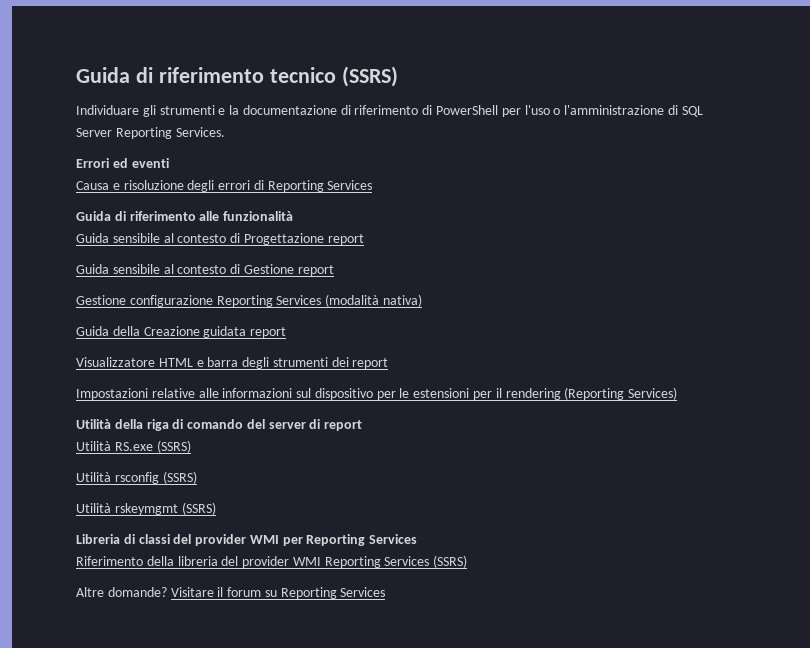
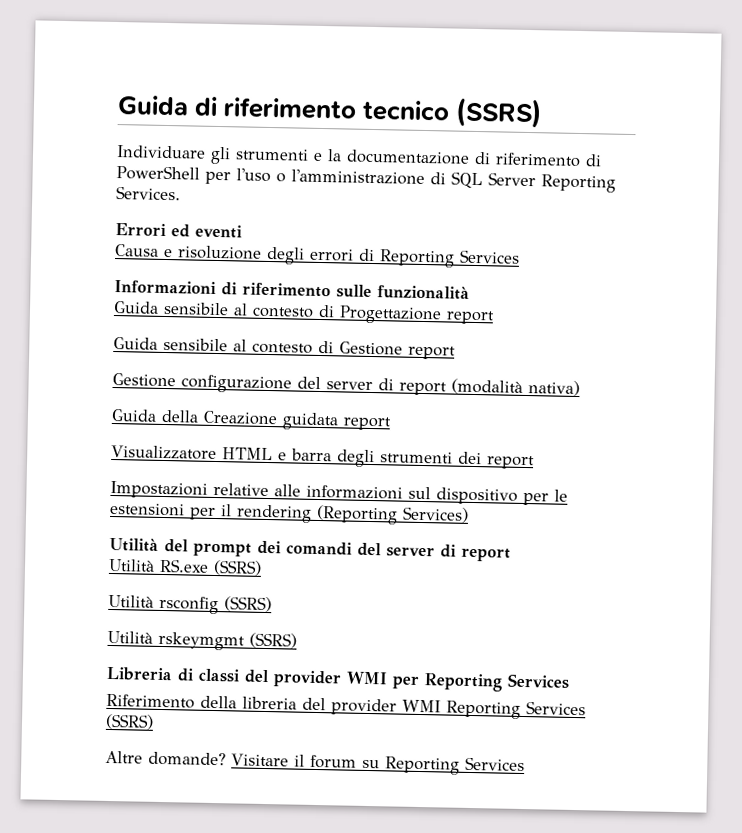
- Guida di riferimento alle funzionalità
+ Informazioni di riferimento sulle funzionalità
- Gestione configurazione Reporting Services (modalità nativa)
+ Gestione configurazione del server di report (modalità nativa)
- Utilità della riga di comando del server di report
+ Utilità del prompt dei comandi del server di report

